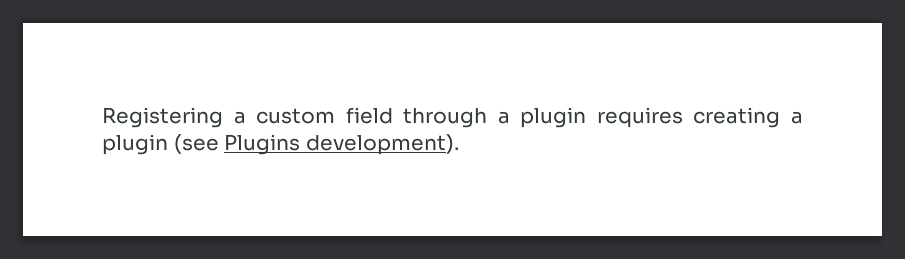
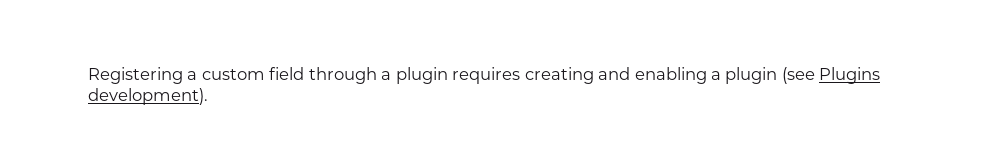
- Registering a custom field through a plugin requires creating a plugin (see Plugins development).
+ Registering a custom field through a plugin requires creating and enabling a plugin (see Plugins development).

